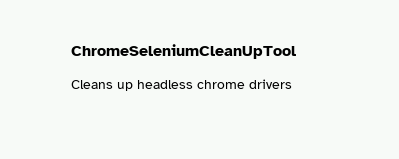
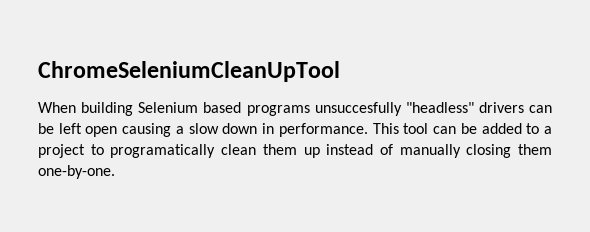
- Cleans up headless chrome drivers
+ When building Selenium based programs unsuccesfully "headless" drivers can be left open causing a slow down in performance. This tool can be added to a project to programatically clean them up instead of manually closing them one-by-one.

